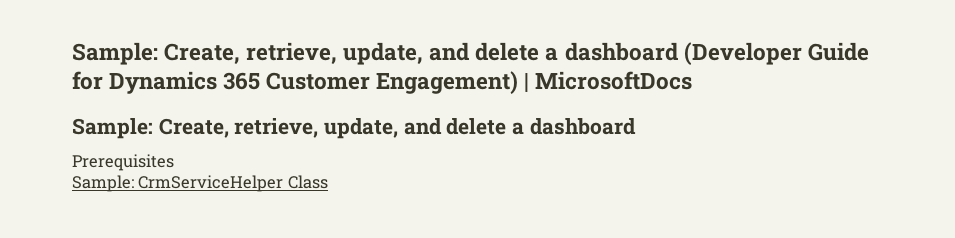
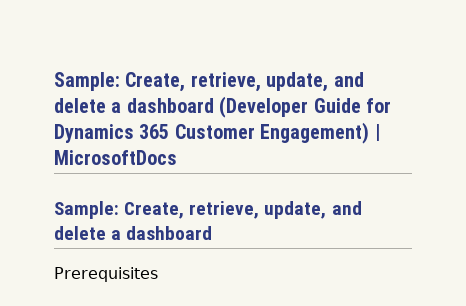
- Sample: CrmServiceHelper Class

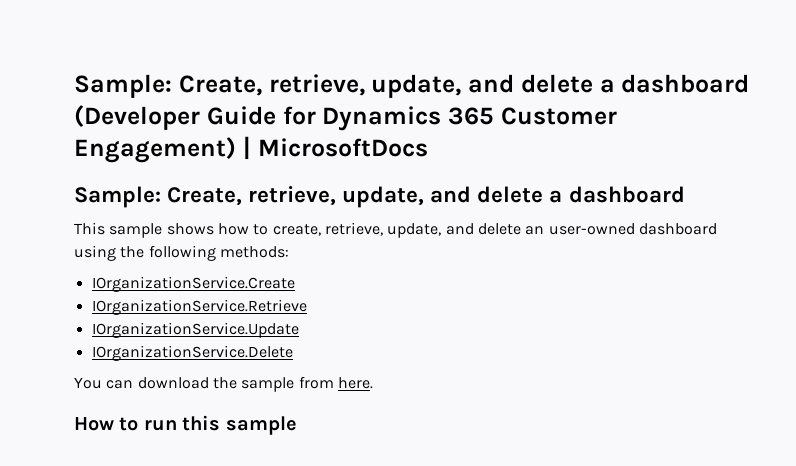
- Prerequisites
+ This sample shows how to create, retrieve, update, and delete an user-owned dashboard using the following methods:
+ IOrganizationService.Create
+ IOrganizationService.Retrieve
+ IOrganizationService.Update
+ IOrganizationService.Delete
+ You can download the sample from here.
+ How to run this sample

